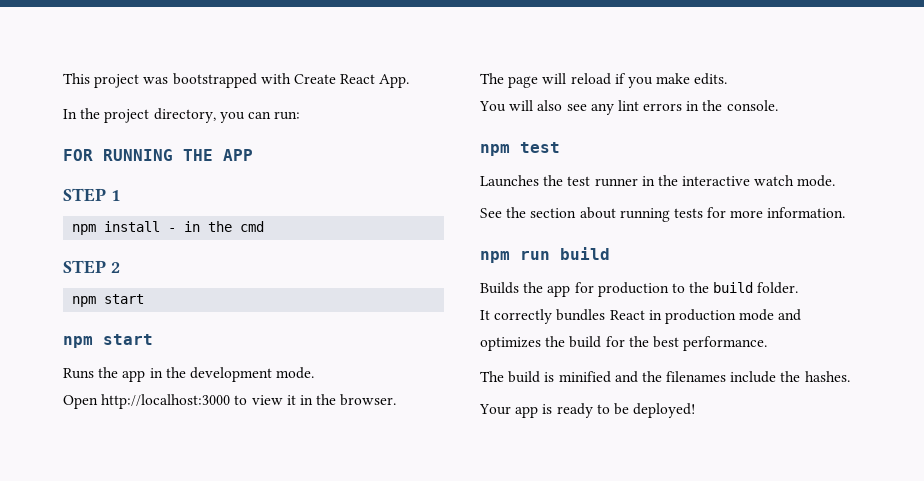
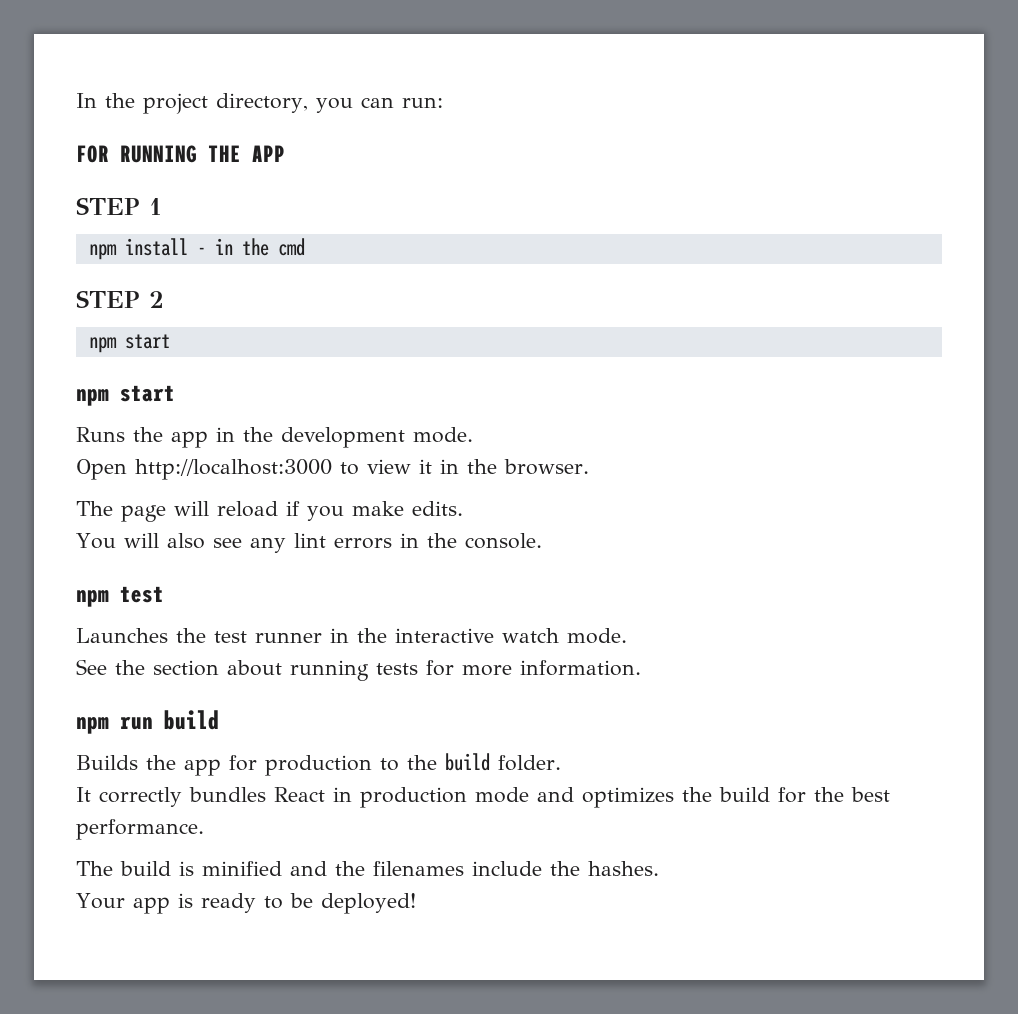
- This project was bootstrapped with Create React App.

